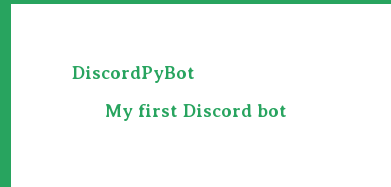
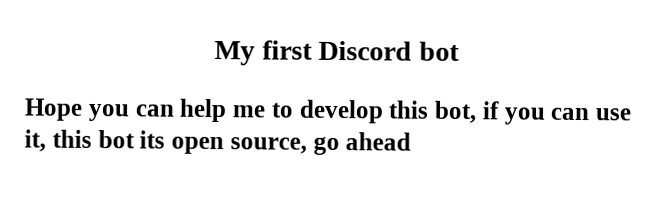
- DiscordPyBot
+ Hope you can help me to develop this bot, if you can use it, this bot its open source, go ahead

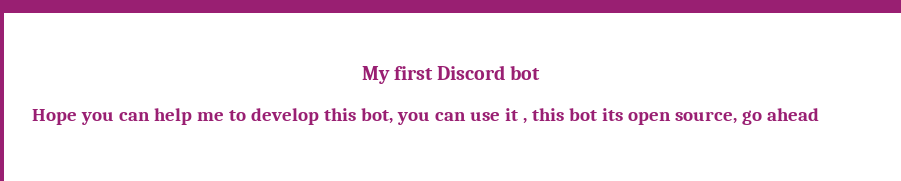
- Hope you can help me to develop this bot, if you can use it, this bot its open source, go ahead
+ Hope you can help me to develop this bot, you can use it , this bot its open source, go ahead

